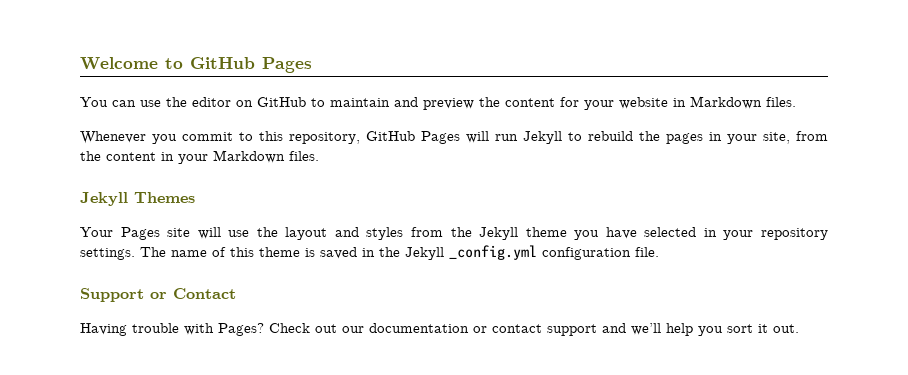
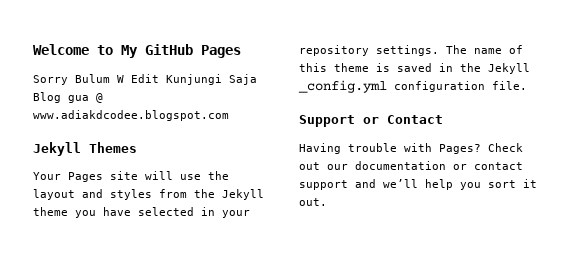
- Welcome to GitHub Pages
+ Welcome to My GitHub Pages
- You can use the editor on GitHub to maintain and preview the content for your website in Markdown files.
- Whenever you commit to this repository, GitHub Pages will run Jekyll to rebuild the pages in your site, from the content in your Markdown files.
+ Sorry Bulum W Edit Kunjungi Saja Blog gua @ www.adiakdcodee.blogspot.com

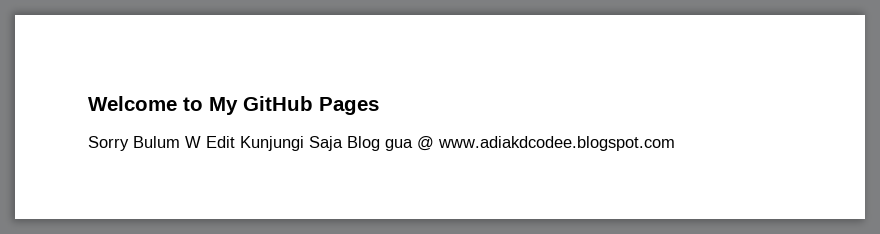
- Jekyll Themes
- Your Pages site will use the layout and styles from the Jekyll theme you have selected in your repository settings. The name of this theme is saved in the Jekyll _config.yml configuration file.
- Support or Contact
- Having trouble with Pages? Check out our documentation or contact support and we’ll help you sort it out.

